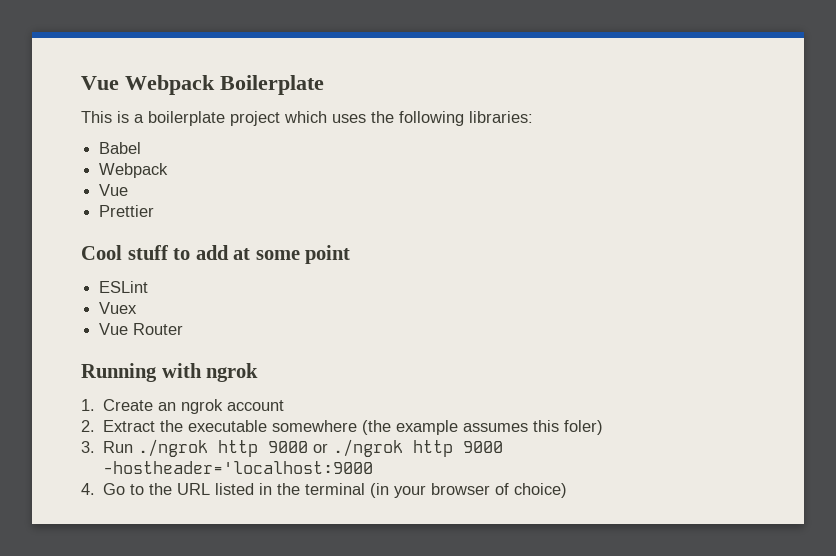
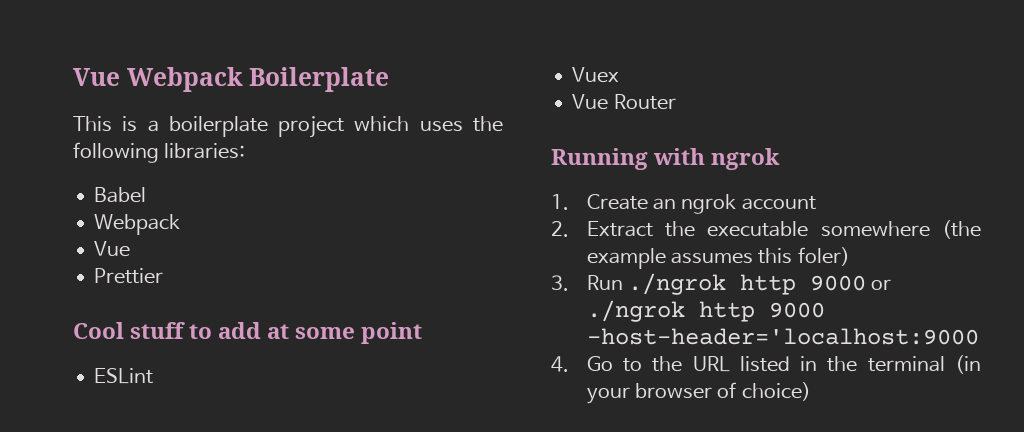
- 3. Run ./ngrok http 9000 or ./ngrok http 9000 -hostheader='localhost:9000
+ 3. Run ./ngrok http 9000 or ./ngrok http 9000 -host-header='localhost:9000

